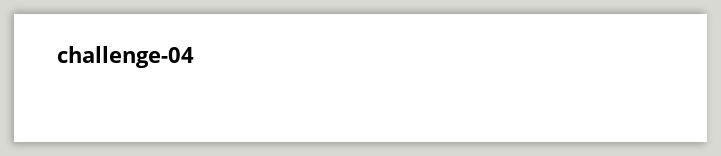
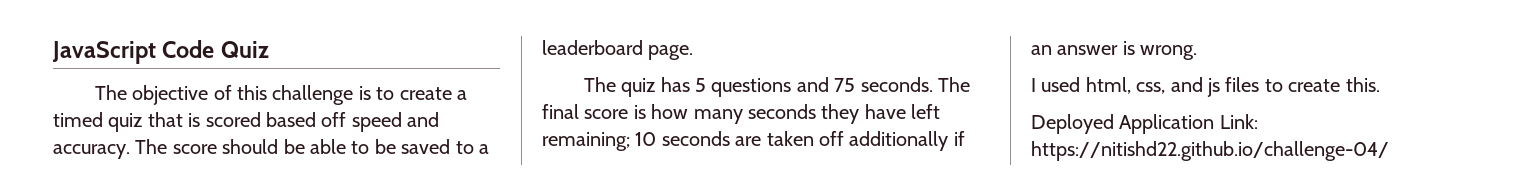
- challenge-04
+ JavaScript Code Quiz
+ The objective of this challenge is to create a timed quiz that is scored based off speed and accuracy. The score should be able to be saved to a leaderboard page.
+ The quiz has 5 questions and 75 seconds. The final score is how many seconds they have left remaining; 10 seconds are taken off additionally if an answer is wrong.
+ I used html, css, and js files to create this.
+ Deployed Application Link: https://nitishd22.github.io/challenge-04/

